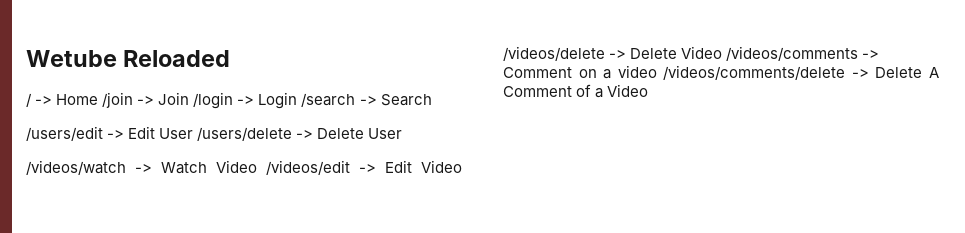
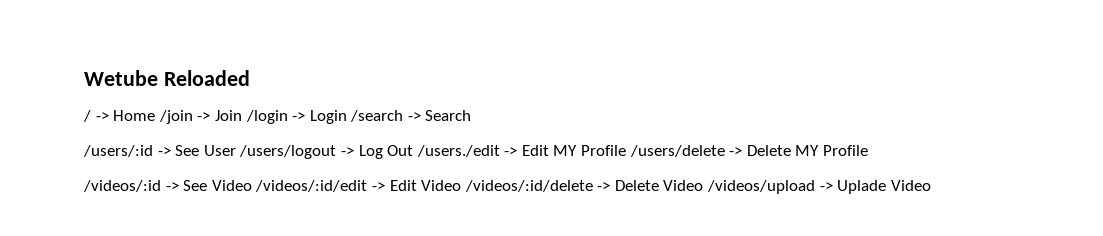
- /users/edit -> Edit User /users/delete -> Delete User
- /videos/watch -> Watch Video /videos/edit -> Edit Video /videos/delete -> Delete Video /videos/comments -> Comment on a video /videos/comments/delete -> Delete A Comment of a Video
+ /users/:id -> See User /users/logout -> Log Out /users./edit -> Edit MY Profile /users/delete -> Delete MY Profile
+ /videos/:id -> See Video /videos/:id/edit -> Edit Video /videos/:id/delete -> Delete Video /videos/upload -> Uplade Video

